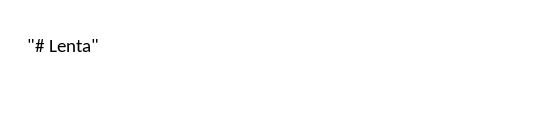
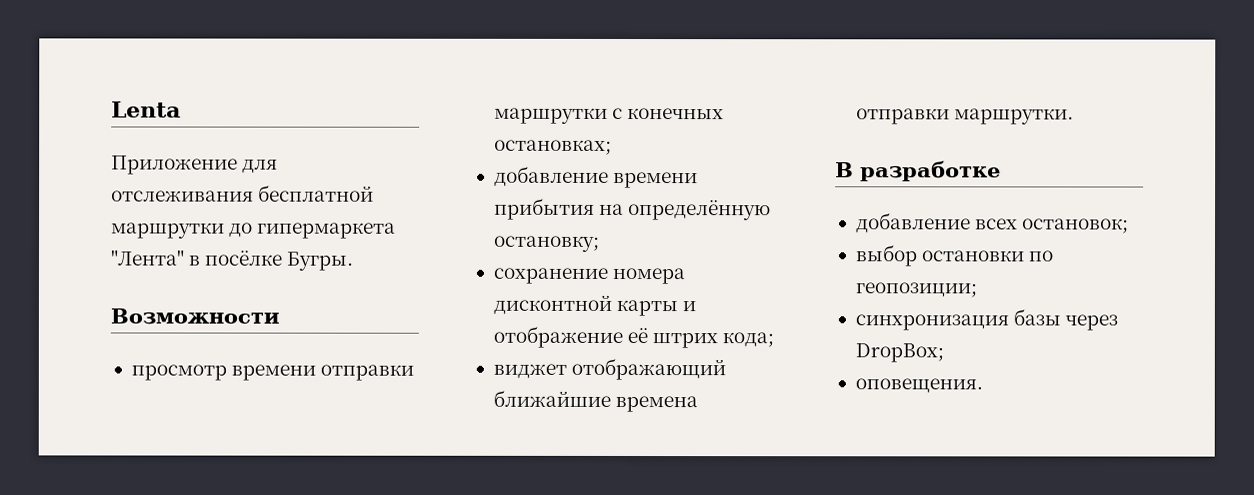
- "# Lenta"
+ Lenta
+ Приложение для отслеживания бесплатной маршрутки до гипермаркета "Лента" в посёлке Бугры.
+ Возможности
+ просмотр времени отправки маршрутки с конечных остановках;
+ добавление времени прибытия на определённую остановку;
+ сохранение номера дисконтной карты и отображение её штрих кода;
+ виджет отображающий ближайшие времена отправки маршрутки.
+ В разработке
+ добавление всех остановок;
+ выбор остановки по геопозиции;
+ синхронизация базы через DropBox;
+ оповещения.

